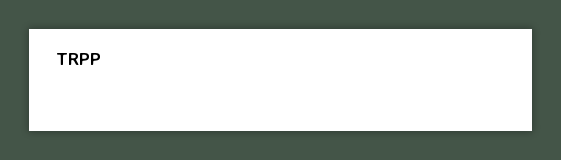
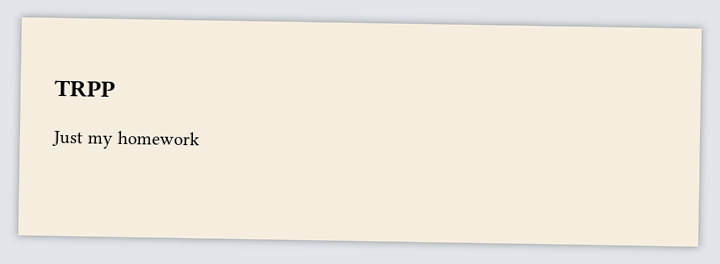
+ Just my homework

